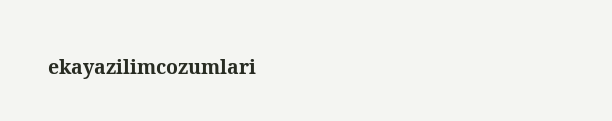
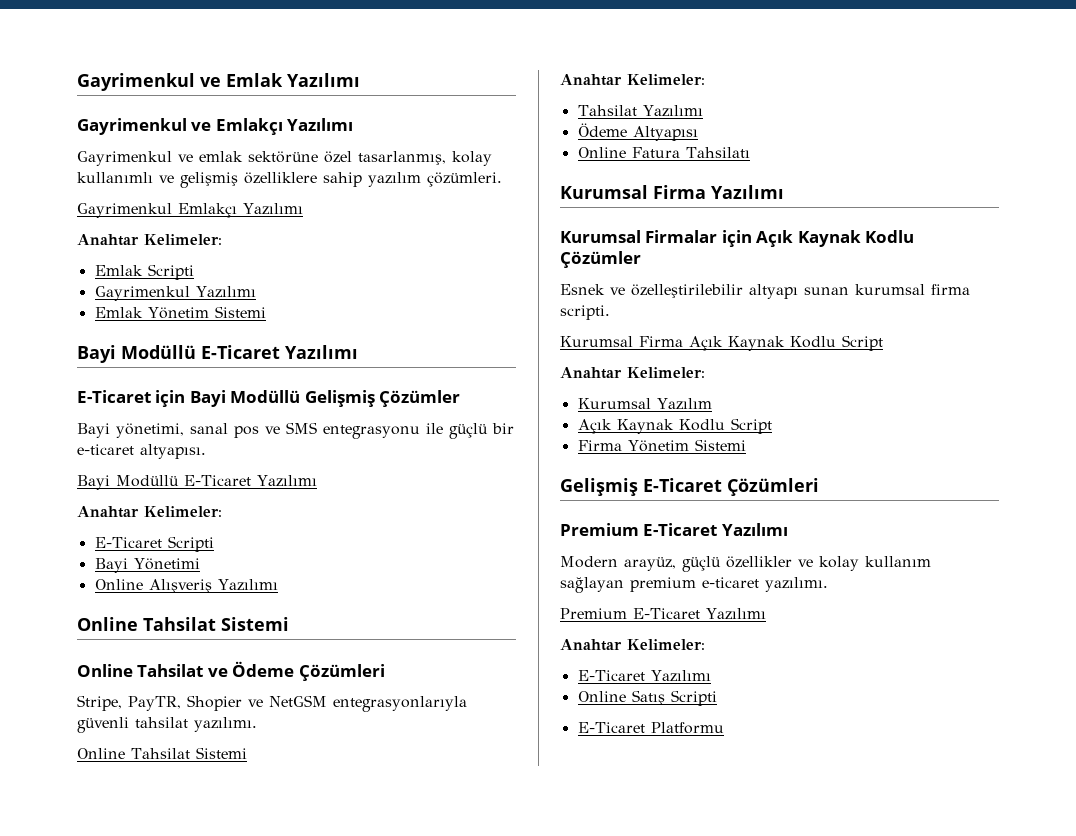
- ekayazilimcozumlari
+ Gayrimenkul ve Emlak Yazılımı
+ Gayrimenkul ve Emlakçı Yazılımı
+ Gayrimenkul ve emlak sektörüne özel tasarlanmış, kolay kullanımlı ve gelişmiş özelliklere sahip yazılım çözümleri.
+ Gayrimenkul Emlakçı Yazılımı
+ Anahtar Kelimeler:
+ Emlak Scripti
+ Gayrimenkul Yazılımı
+ Emlak Yönetim Sistemi
+ Bayi Modüllü E-Ticaret Yazılımı
+ E-Ticaret için Bayi Modüllü Gelişmiş Çözümler
+ Bayi yönetimi, sanal pos ve SMS entegrasyonu ile güçlü bir e-ticaret altyapısı.
+ Bayi Modüllü E-Ticaret Yazılımı
+ Anahtar Kelimeler:
+ E-Ticaret Scripti
+ Bayi Yönetimi
+ Online Alışveriş Yazılımı
+ Online Tahsilat Sistemi
+ Online Tahsilat ve Ödeme Çözümleri
+ Stripe, PayTR, Shopier ve NetGSM entegrasyonlarıyla güvenli tahsilat yazılımı.
+ Online Tahsilat Sistemi
+ Anahtar Kelimeler:
+ Tahsilat Yazılımı
+ Ödeme Altyapısı
+ Online Fatura Tahsilatı
+ Kurumsal Firma Yazılımı
+ Kurumsal Firmalar için Açık Kaynak Kodlu Çözümler
+ Esnek ve özelleştirilebilir altyapı sunan kurumsal firma scripti.
+ Kurumsal Firma Açık Kaynak Kodlu Script
+ Anahtar Kelimeler:
+ Kurumsal Yazılım
+ Açık Kaynak Kodlu Script
+ Firma Yönetim Sistemi
+ Gelişmiş E-Ticaret Çözümleri
+ Premium E-Ticaret Yazılımı
+ Modern arayüz, güçlü özellikler ve kolay kullanım sağlayan premium e-ticaret yazılımı.
+ Premium E-Ticaret Yazılımı
+ Anahtar Kelimeler:
+ E-Ticaret Yazılımı
+ Online Satış Scripti
+ E-Ticaret Platformu

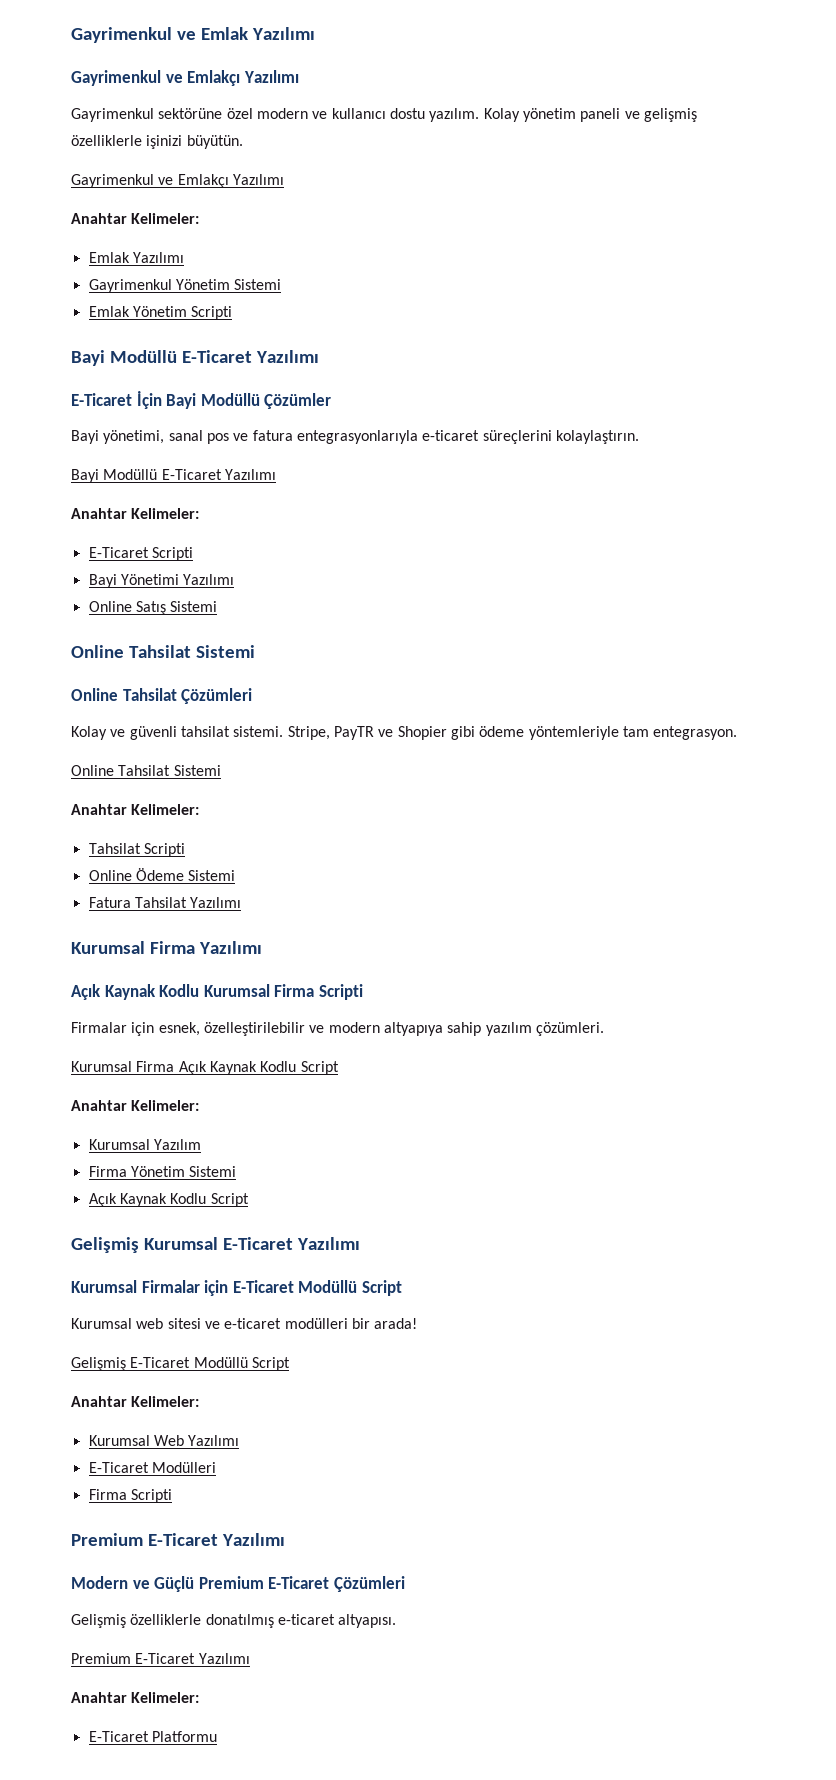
- Gayrimenkul ve emlak sektörüne özel tasarlanmış, kolay kullanımlı ve gelişmiş özelliklere sahip yazılım çözümleri.
- Gayrimenkul Emlakçı Yazılımı
+ Gayrimenkul sektörüne özel modern ve kullanıcı dostu yazılım. Kolay yönetim paneli ve gelişmiş özelliklerle işinizi büyütün.
+ Gayrimenkul ve Emlakçı Yazılımı
  Anahtar Kelimeler:
- Emlak Scripti
- Gayrimenkul Yazılımı
+ Emlak Yazılımı
+ Gayrimenkul Yönetim Sistemi
- Emlak Yönetim Sistemi
+ Emlak Yönetim Scripti
- E-Ticaret için Bayi Modüllü Gelişmiş Çözümler
+ E-Ticaret İçin Bayi Modüllü Çözümler
- Bayi yönetimi, sanal pos ve SMS entegrasyonu ile güçlü bir e-ticaret altyapısı.
+ Bayi yönetimi, sanal pos ve fatura entegrasyonlarıyla e-ticaret süreçlerini kolaylaştırın.
- Bayi Yönetimi
- Online Alışveriş Yazılımı
+ Bayi Yönetimi Yazılımı
+ Online Satış Sistemi
- Online Tahsilat ve Ödeme Çözümleri
- Stripe, PayTR, Shopier ve NetGSM entegrasyonlarıyla güvenli tahsilat yazılımı.
+ Online Tahsilat Çözümleri
+ Kolay ve güvenli tahsilat sistemi. Stripe, PayTR ve Shopier gibi ödeme yöntemleriyle tam entegrasyon.
- Tahsilat Yazılımı
- Ödeme Altyapısı
- Online Fatura Tahsilatı
+ Tahsilat Scripti
+ Online Ödeme Sistemi
+ Fatura Tahsilat Yazılımı
  Kurumsal Firma Yazılımı
- Kurumsal Firmalar için Açık Kaynak Kodlu Çözümler
- Esnek ve özelleştirilebilir altyapı sunan kurumsal firma scripti.
+ Açık Kaynak Kodlu Kurumsal Firma Scripti
+ Firmalar için esnek, özelleştirilebilir ve modern altyapıya sahip yazılım çözümleri.
  Kurumsal Yazılım
+ Firma Yönetim Sistemi
  Açık Kaynak Kodlu Script
- Firma Yönetim Sistemi
- Gelişmiş E-Ticaret Çözümleri
+ Gelişmiş Kurumsal E-Ticaret Yazılımı
+ Kurumsal Firmalar için E-Ticaret Modüllü Script
+ Kurumsal web sitesi ve e-ticaret modülleri bir arada!
+ Gelişmiş E-Ticaret Modüllü Script
+ Anahtar Kelimeler:
+ Kurumsal Web Yazılımı
+ E-Ticaret Modülleri
+ Firma Scripti
  Premium E-Ticaret Yazılımı
- Modern arayüz, güçlü özellikler ve kolay kullanım sağlayan premium e-ticaret yazılımı.
+ Modern ve Güçlü Premium E-Ticaret Çözümleri
+ Gelişmiş özelliklerle donatılmış e-ticaret altyapısı.
  Premium E-Ticaret Yazılımı
  Anahtar Kelimeler:
- E-Ticaret Yazılımı
- Online Satış Scripti

